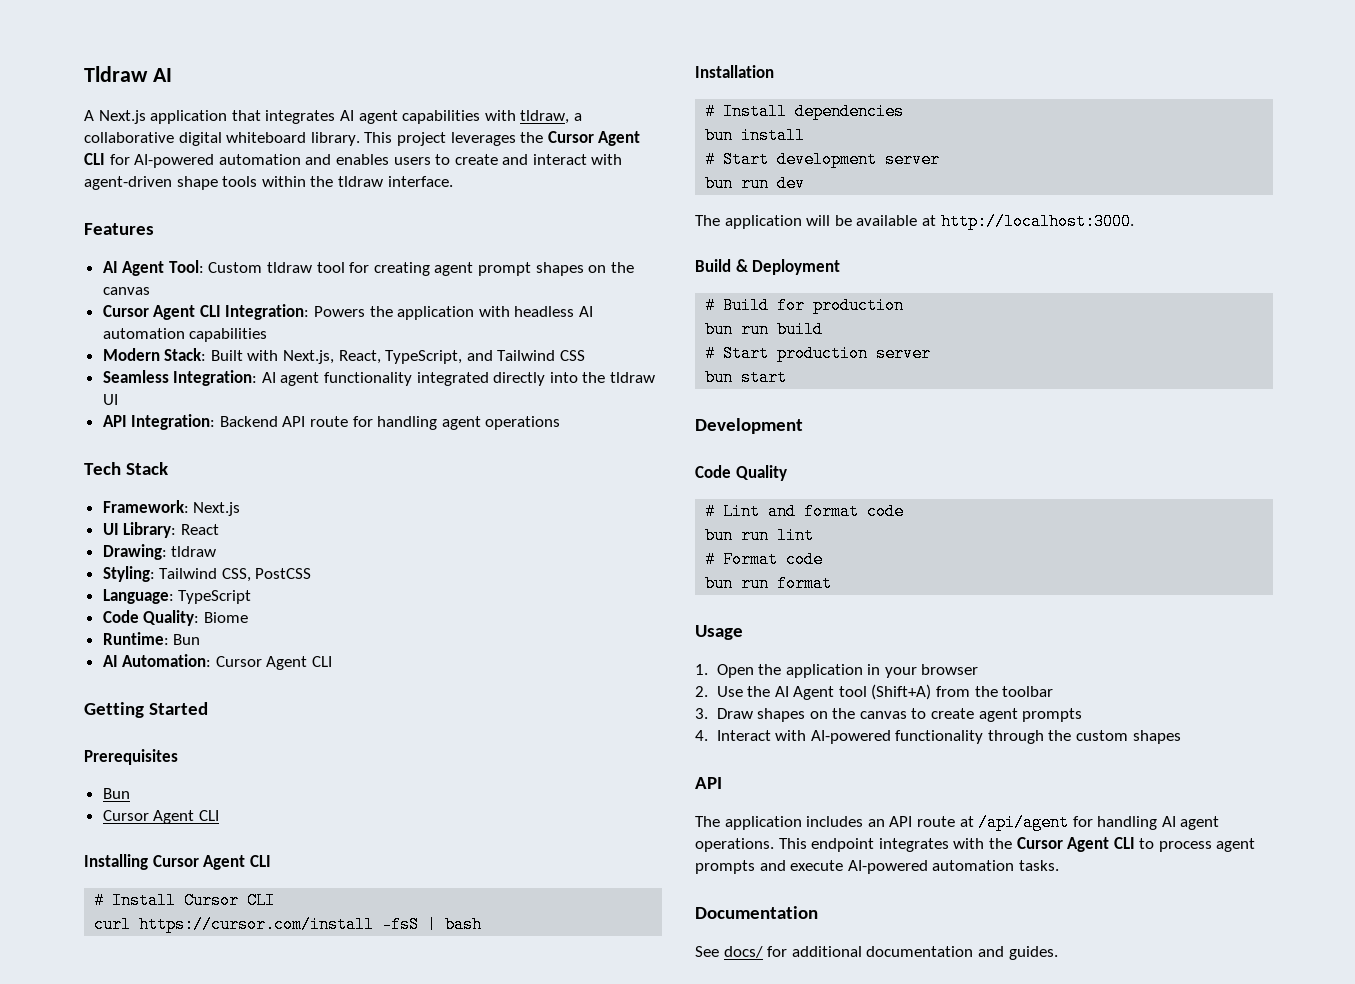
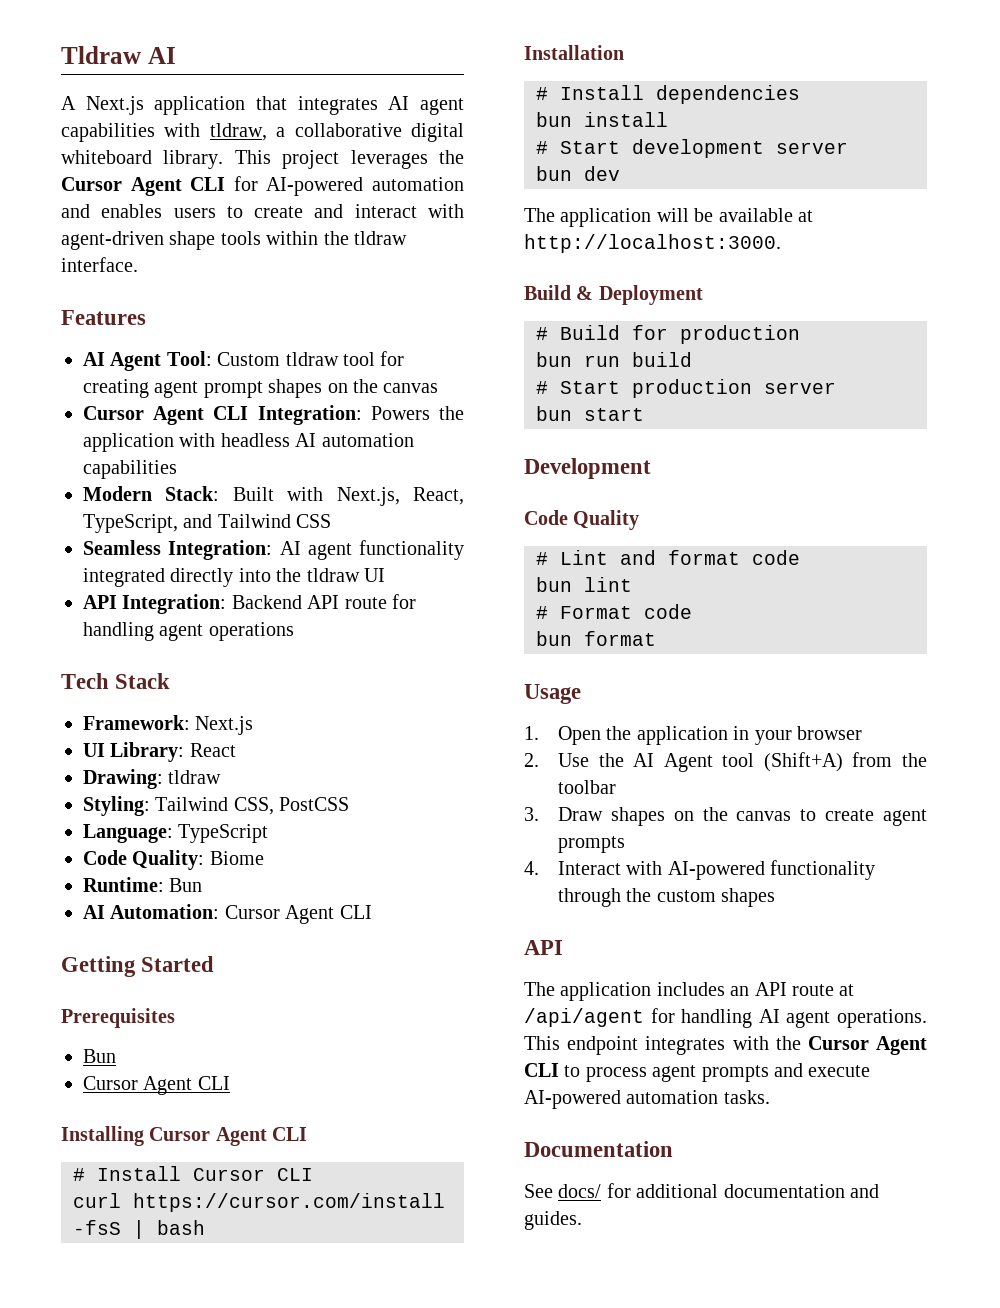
- bun run dev
+ bun dev
- bun run lint
+ bun lint
- bun run format
+ bun format

